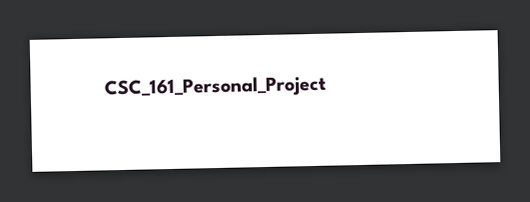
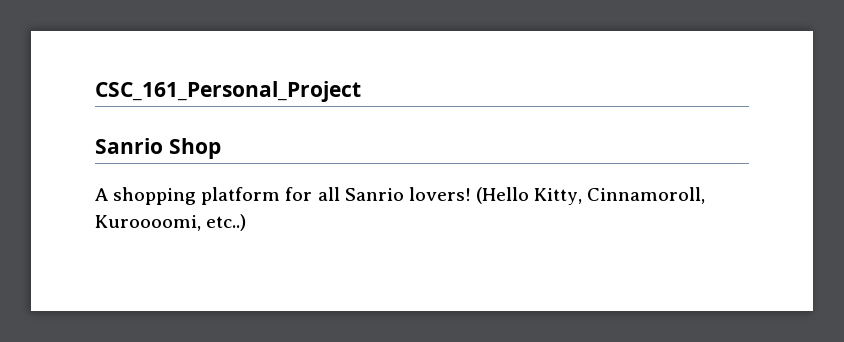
+ Sanrio Shop
+ A shopping platform for all Sanrio lovers! (Hello Kitty, Cinnamoroll, Kuroooomi, etc..)

